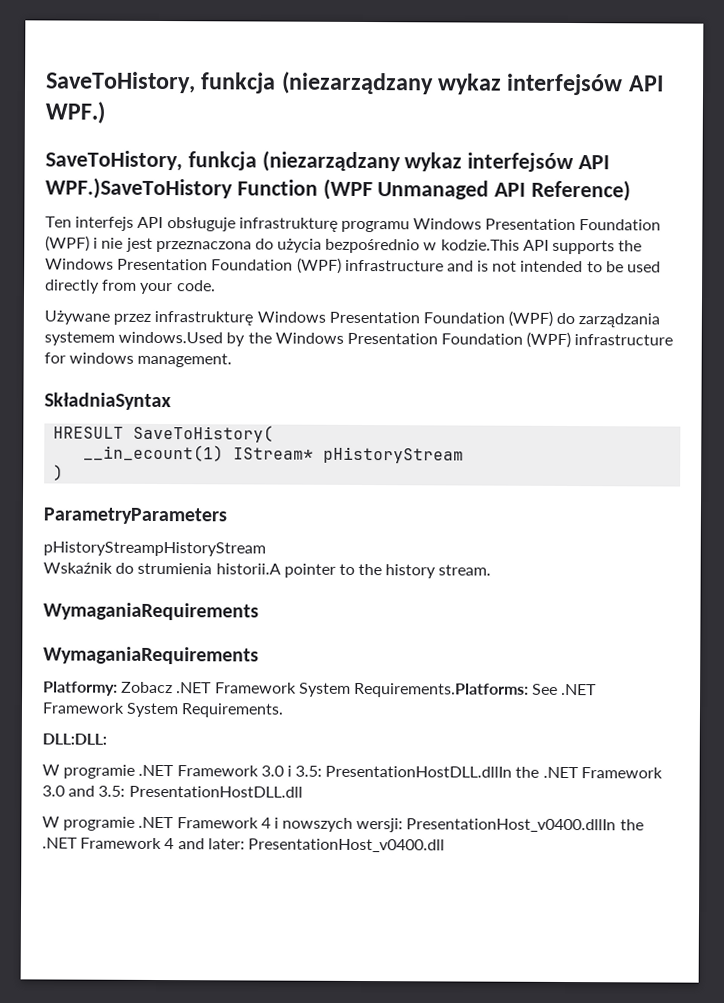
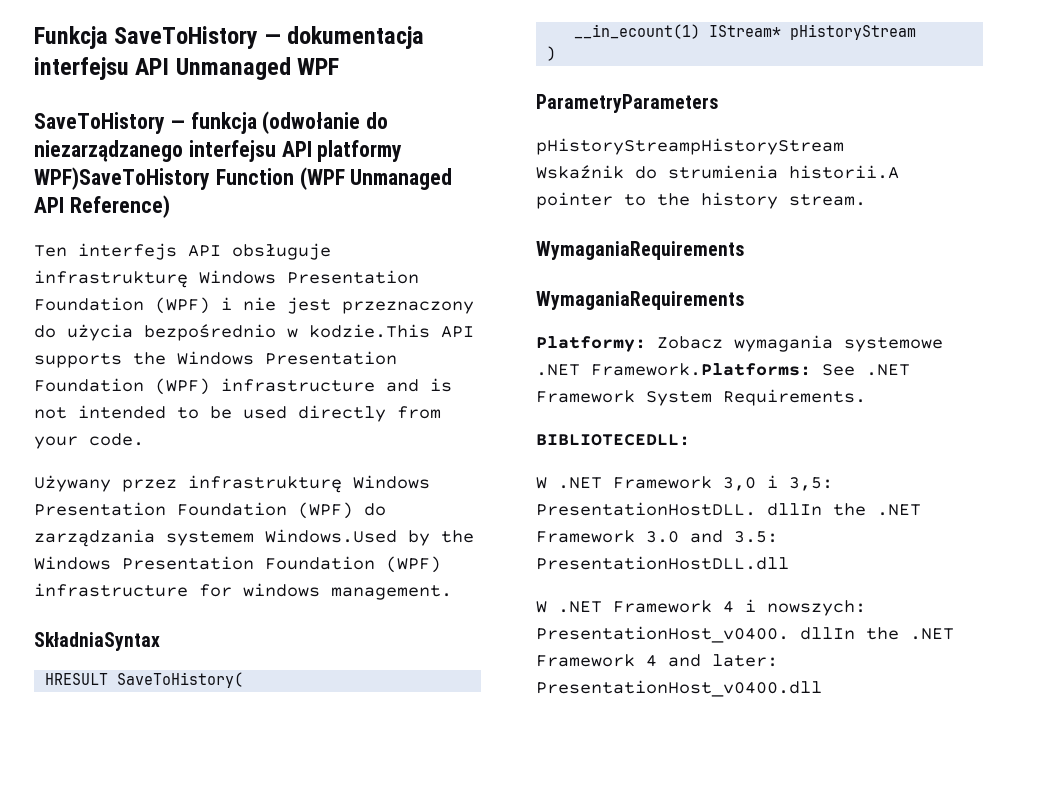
- SaveToHistory, funkcja (niezarządzany wykaz interfejsów API WPF.)
- SaveToHistory, funkcja (niezarządzany wykaz interfejsów API WPF.)SaveToHistory Function (WPF Unmanaged API Reference)
+ Funkcja SaveToHistory — dokumentacja interfejsu API Unmanaged WPF
+ SaveToHistory — funkcja (odwołanie do niezarządzanego interfejsu API platformy WPF)SaveToHistory Function (WPF Unmanaged API Reference)
- Ten interfejs API obsługuje infrastrukturę programu Windows Presentation Foundation (WPF) i nie jest przeznaczona do użycia bezpośrednio w kodzie.This API supports the Windows Presentation Foundation (WPF) infrastructure and is not intended to be used directly from your code.
+ Ten interfejs API obsługuje infrastrukturę Windows Presentation Foundation (WPF) i nie jest przeznaczony do użycia bezpośrednio w kodzie.This API supports the Windows Presentation Foundation (WPF) infrastructure and is not intended to be used directly from your code.
- Używane przez infrastrukturę Windows Presentation Foundation (WPF) do zarządzania systemem windows.Used by the Windows Presentation Foundation (WPF) infrastructure for windows management.
+ Używany przez infrastrukturę Windows Presentation Foundation (WPF) do zarządzania systemem Windows.Used by the Windows Presentation Foundation (WPF) infrastructure for windows management.
- Platformy: Zobacz .NET Framework System Requirements.Platforms: See .NET Framework System Requirements.
+ Platformy: Zobacz wymagania systemowe .NET Framework.Platforms: See .NET Framework System Requirements.
- DLL:DLL:
- W programie .NET Framework 3.0 i 3.5: PresentationHostDLL.dllIn the .NET Framework 3.0 and 3.5: PresentationHostDLL.dll
+ BIBLIOTECEDLL:
+ W .NET Framework 3,0 i 3,5: PresentationHostDLL. dllIn the .NET Framework 3.0 and 3.5: PresentationHostDLL.dll
- W programie .NET Framework 4 i nowszych wersji: PresentationHost_v0400.dllIn the .NET Framework 4 and later: PresentationHost_v0400.dll
+ W .NET Framework 4 i nowszych: PresentationHost_v0400. dllIn the .NET Framework 4 and later: PresentationHost_v0400.dll

